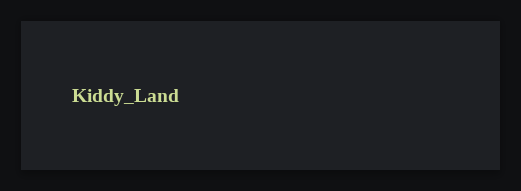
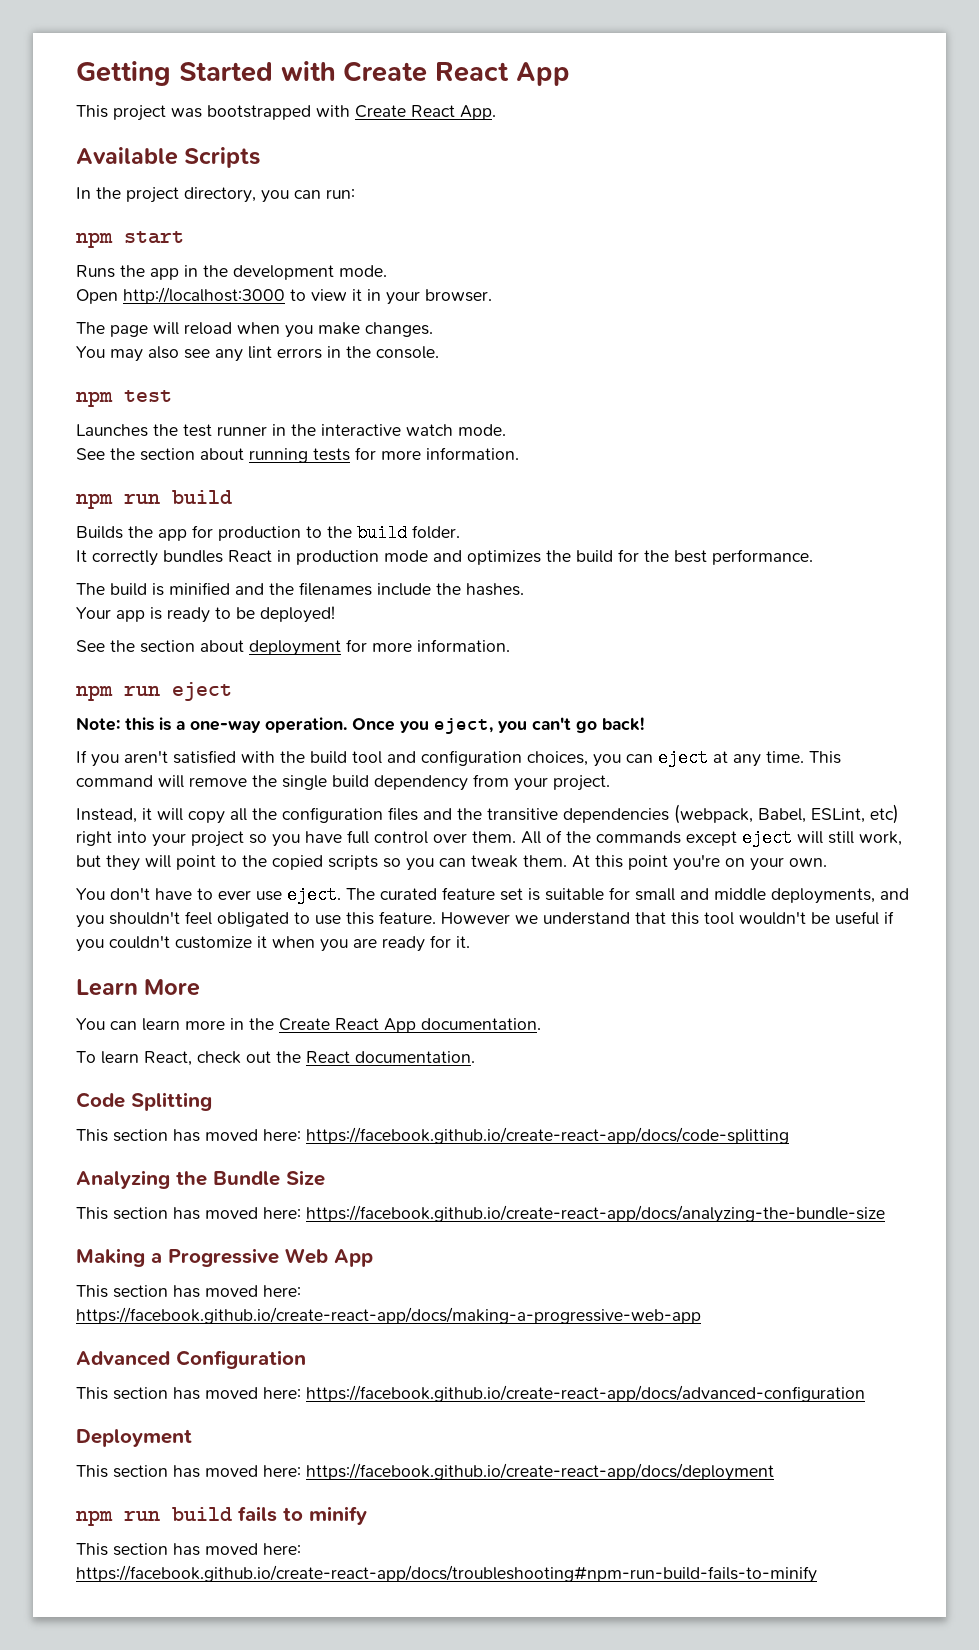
- Kiddy_Land
+ Getting Started with Create React App
+ This project was bootstrapped with Create React App.
+ Available Scripts
+ In the project directory, you can run:
+ npm start
+ Runs the app in the development mode.
+ Open http://localhost:3000 to view it in your browser.
+ The page will reload when you make changes.
+ You may also see any lint errors in the console.
+ npm test
+ Launches the test runner in the interactive watch mode.
+ See the section about running tests for more information.
+ npm run build
+ Builds the app for production to the build folder.
+ It correctly bundles React in production mode and optimizes the build for the best performance.
+ The build is minified and the filenames include the hashes.
+ Your app is ready to be deployed!
+ See the section about deployment for more information.
+ npm run eject
+ Note: this is a one-way operation. Once you eject, you can't go back!
+ If you aren't satisfied with the build tool and configuration choices, you can eject at any time. This command will remove the single build dependency from your project.
+ Instead, it will copy all the configuration files and the transitive dependencies (webpack, Babel, ESLint, etc) right into your project so you have full control over them. All of the commands except eject will still work, but they will point to the copied scripts so you can tweak them. At this point you're on your own.
+ You don't have to ever use eject. The curated feature set is suitable for small and middle deployments, and you shouldn't feel obligated to use this feature. However we understand that this tool wouldn't be useful if you couldn't customize it when you are ready for it.
+ Learn More
+ You can learn more in the Create React App documentation.
+ To learn React, check out the React documentation.
+ Code Splitting
+ This section has moved here: https://facebook.github.io/create-react-app/docs/code-splitting
+ Analyzing the Bundle Size
+ This section has moved here: https://facebook.github.io/create-react-app/docs/analyzing-the-bundle-size
+ Making a Progressive Web App
+ This section has moved here: https://facebook.github.io/create-react-app/docs/making-a-progressive-web-app
+ Advanced Configuration
+ This section has moved here: https://facebook.github.io/create-react-app/docs/advanced-configuration
+ Deployment
+ This section has moved here: https://facebook.github.io/create-react-app/docs/deployment
+ npm run build fails to minify
+ This section has moved here: https://facebook.github.io/create-react-app/docs/troubleshooting#npm-run-build-fails-to-minify

